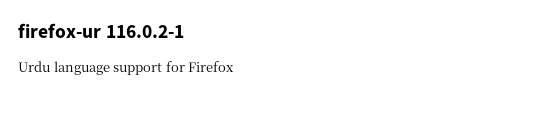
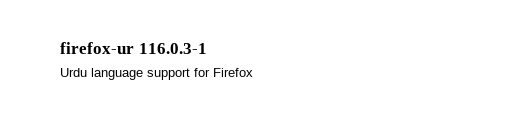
- firefox-ur 116.0.2-1
+ firefox-ur 116.0.3-1

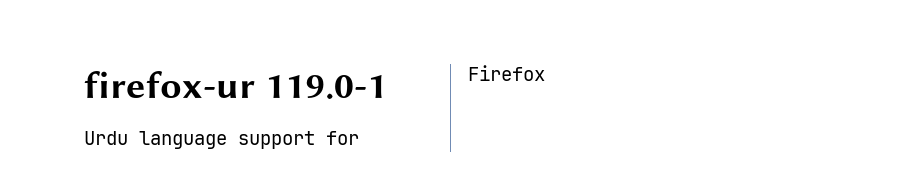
- firefox-ur 116.0.3-1
+ firefox-ur 119.0-1

